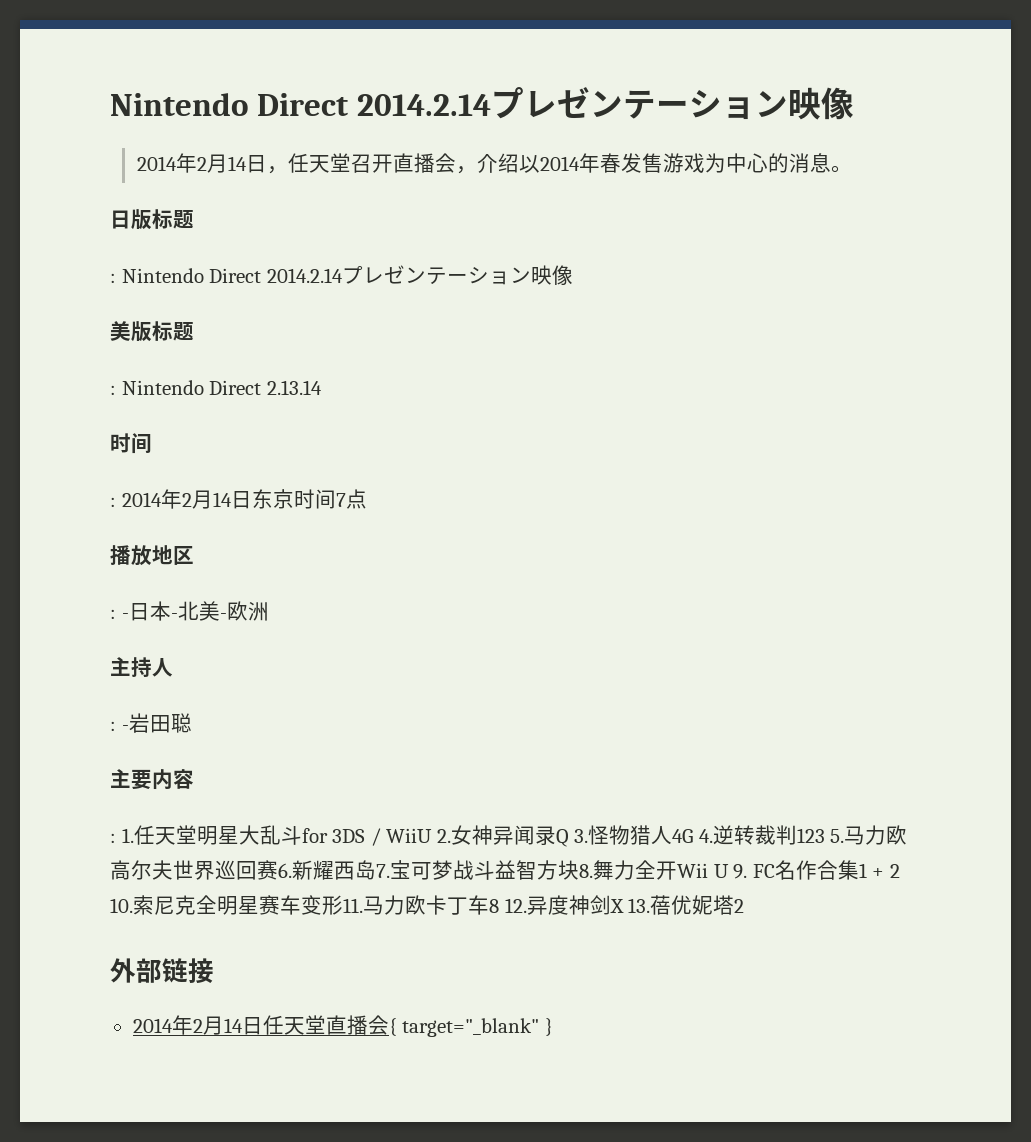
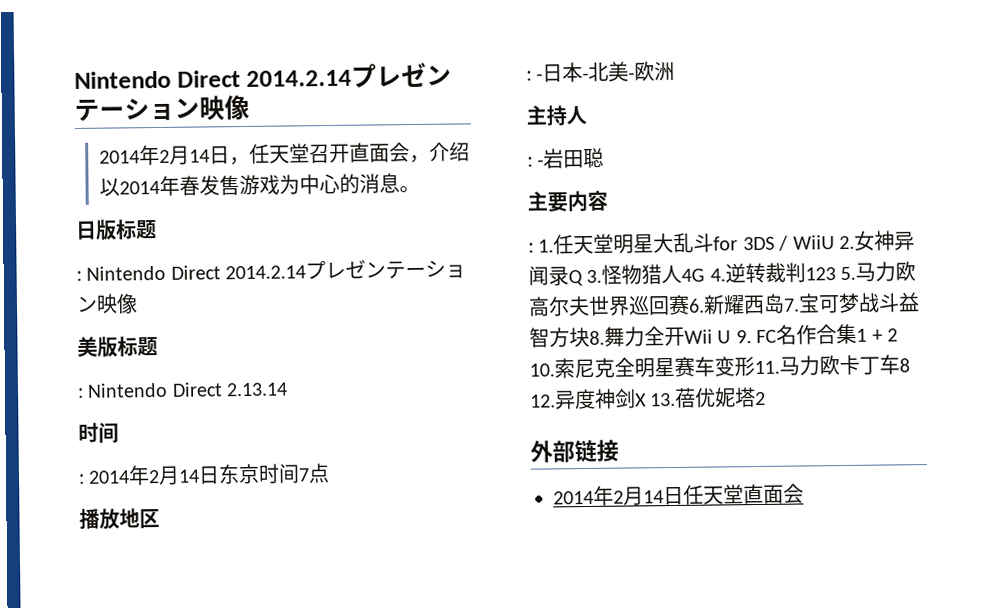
- 2014年2月14日，任天堂召开直播会，介绍以2014年春发售游戏为中心的消息。
+ 2014年2月14日，任天堂召开直面会，介绍以2014年春发售游戏为中心的消息。
- 2014年2月14日任天堂直播会{ target="_blank" }
+ 2014年2月14日任天堂直面会

